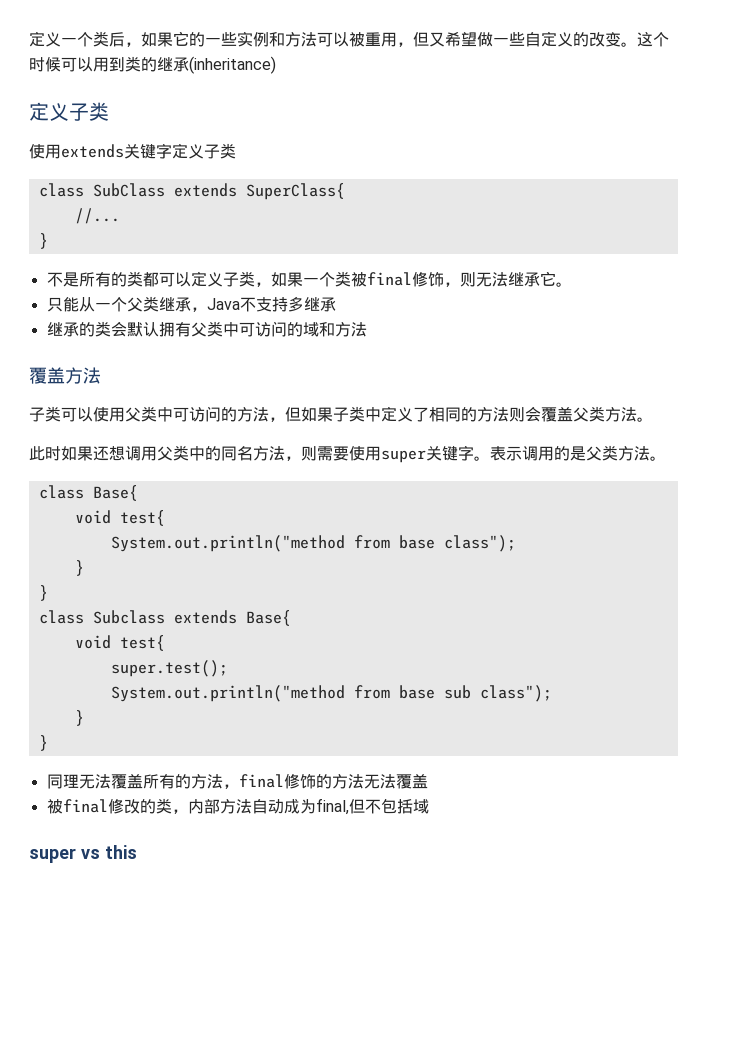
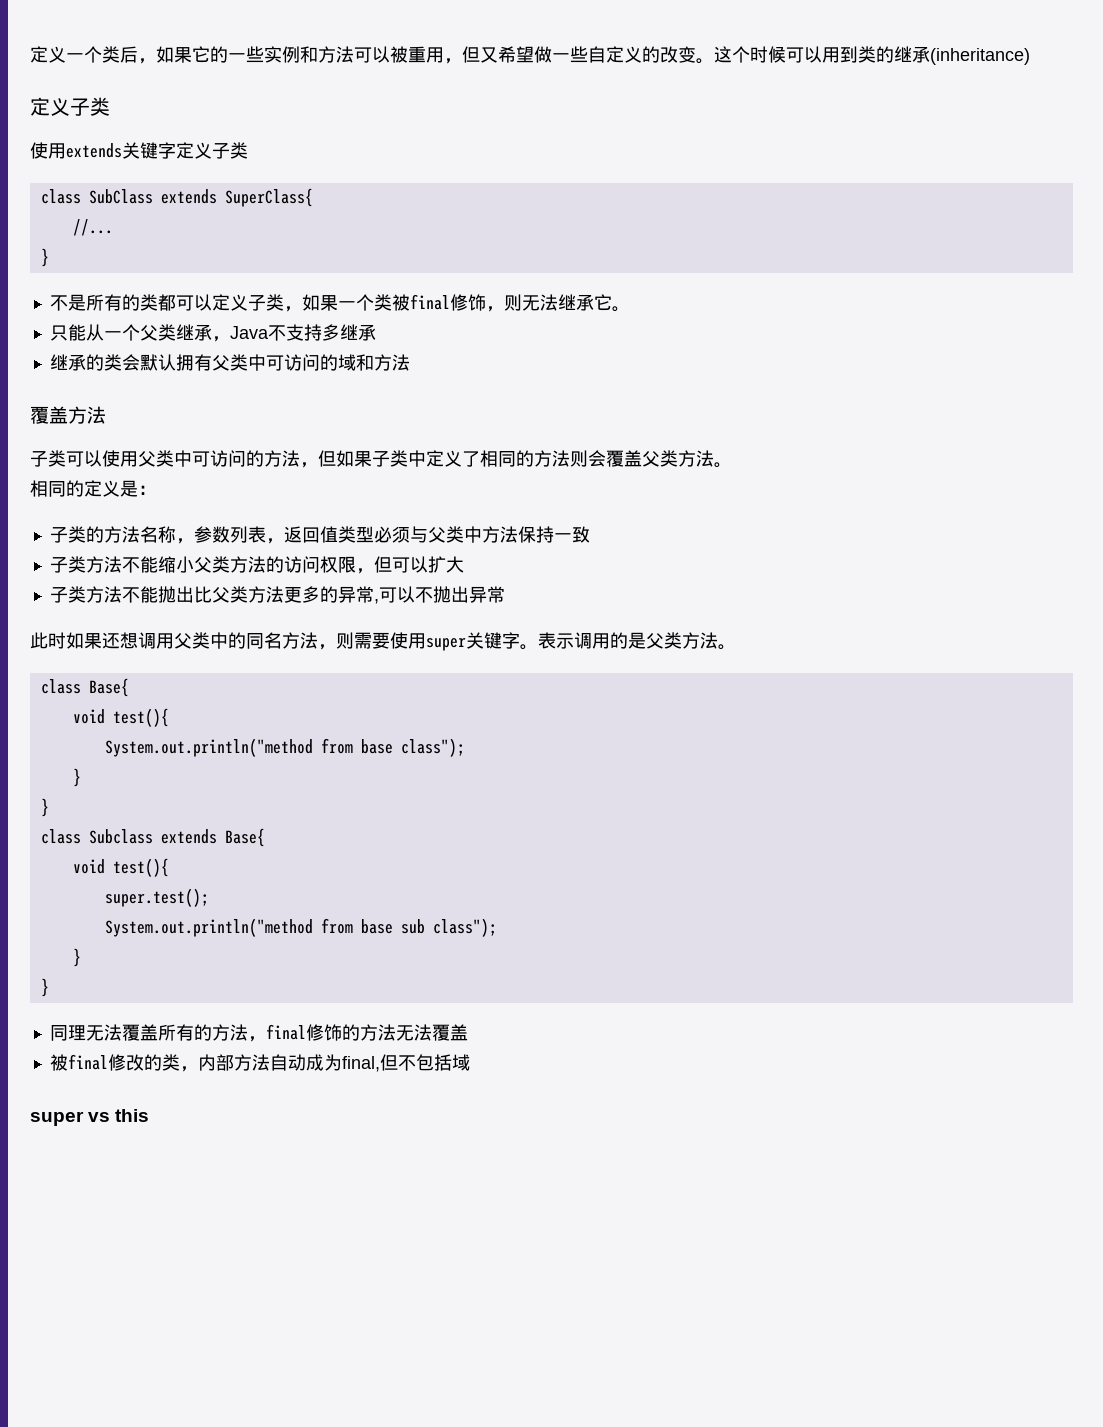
+ 相同的定义是：
+ 子类的方法名称，参数列表，返回值类型必须与父类中方法保持一致
+ 子类方法不能缩小父类方法的访问权限，但可以扩大
+ 子类方法不能抛出比父类方法更多的异常,可以不抛出异常
  class Base{
- void test{
+ void test(){
  class Subclass extends Base{
- void test{
+ void test(){

